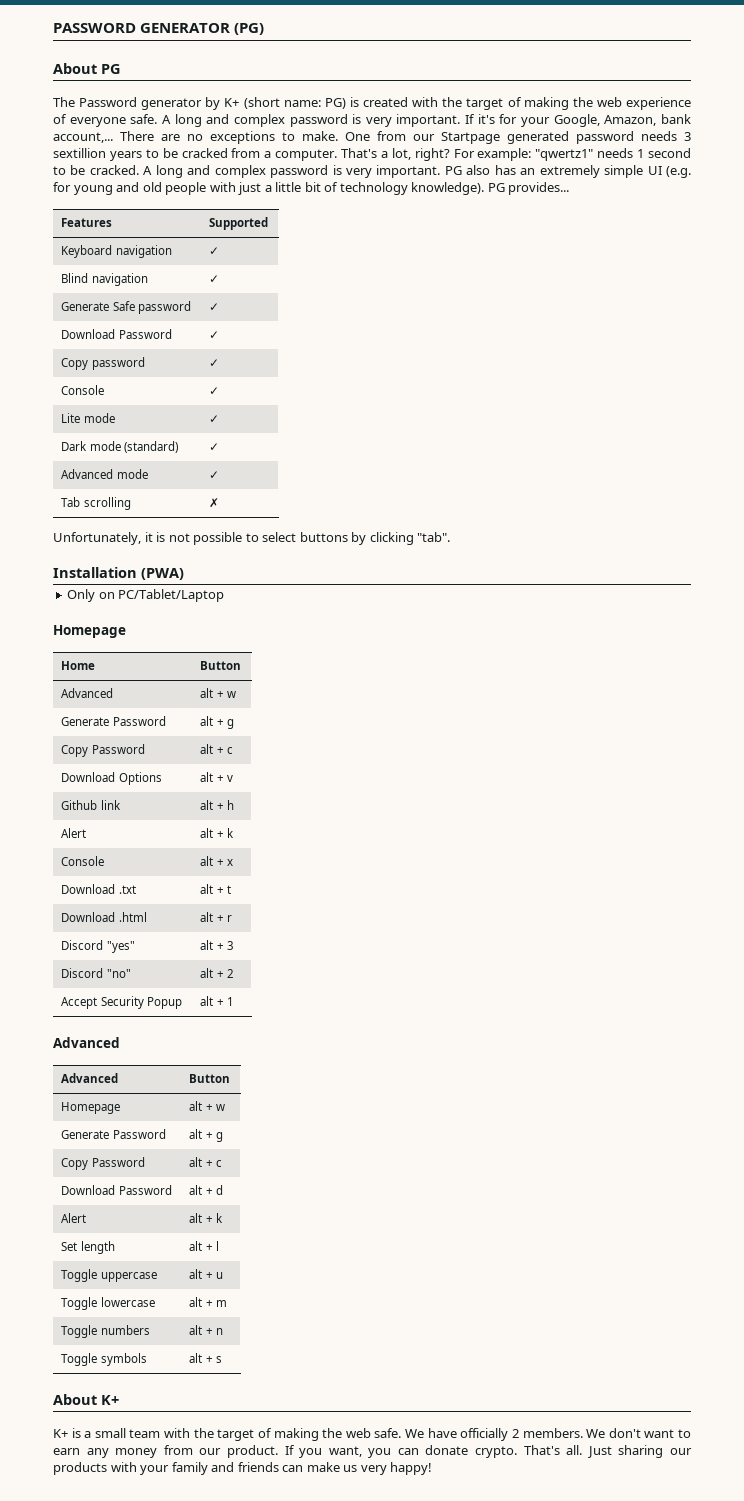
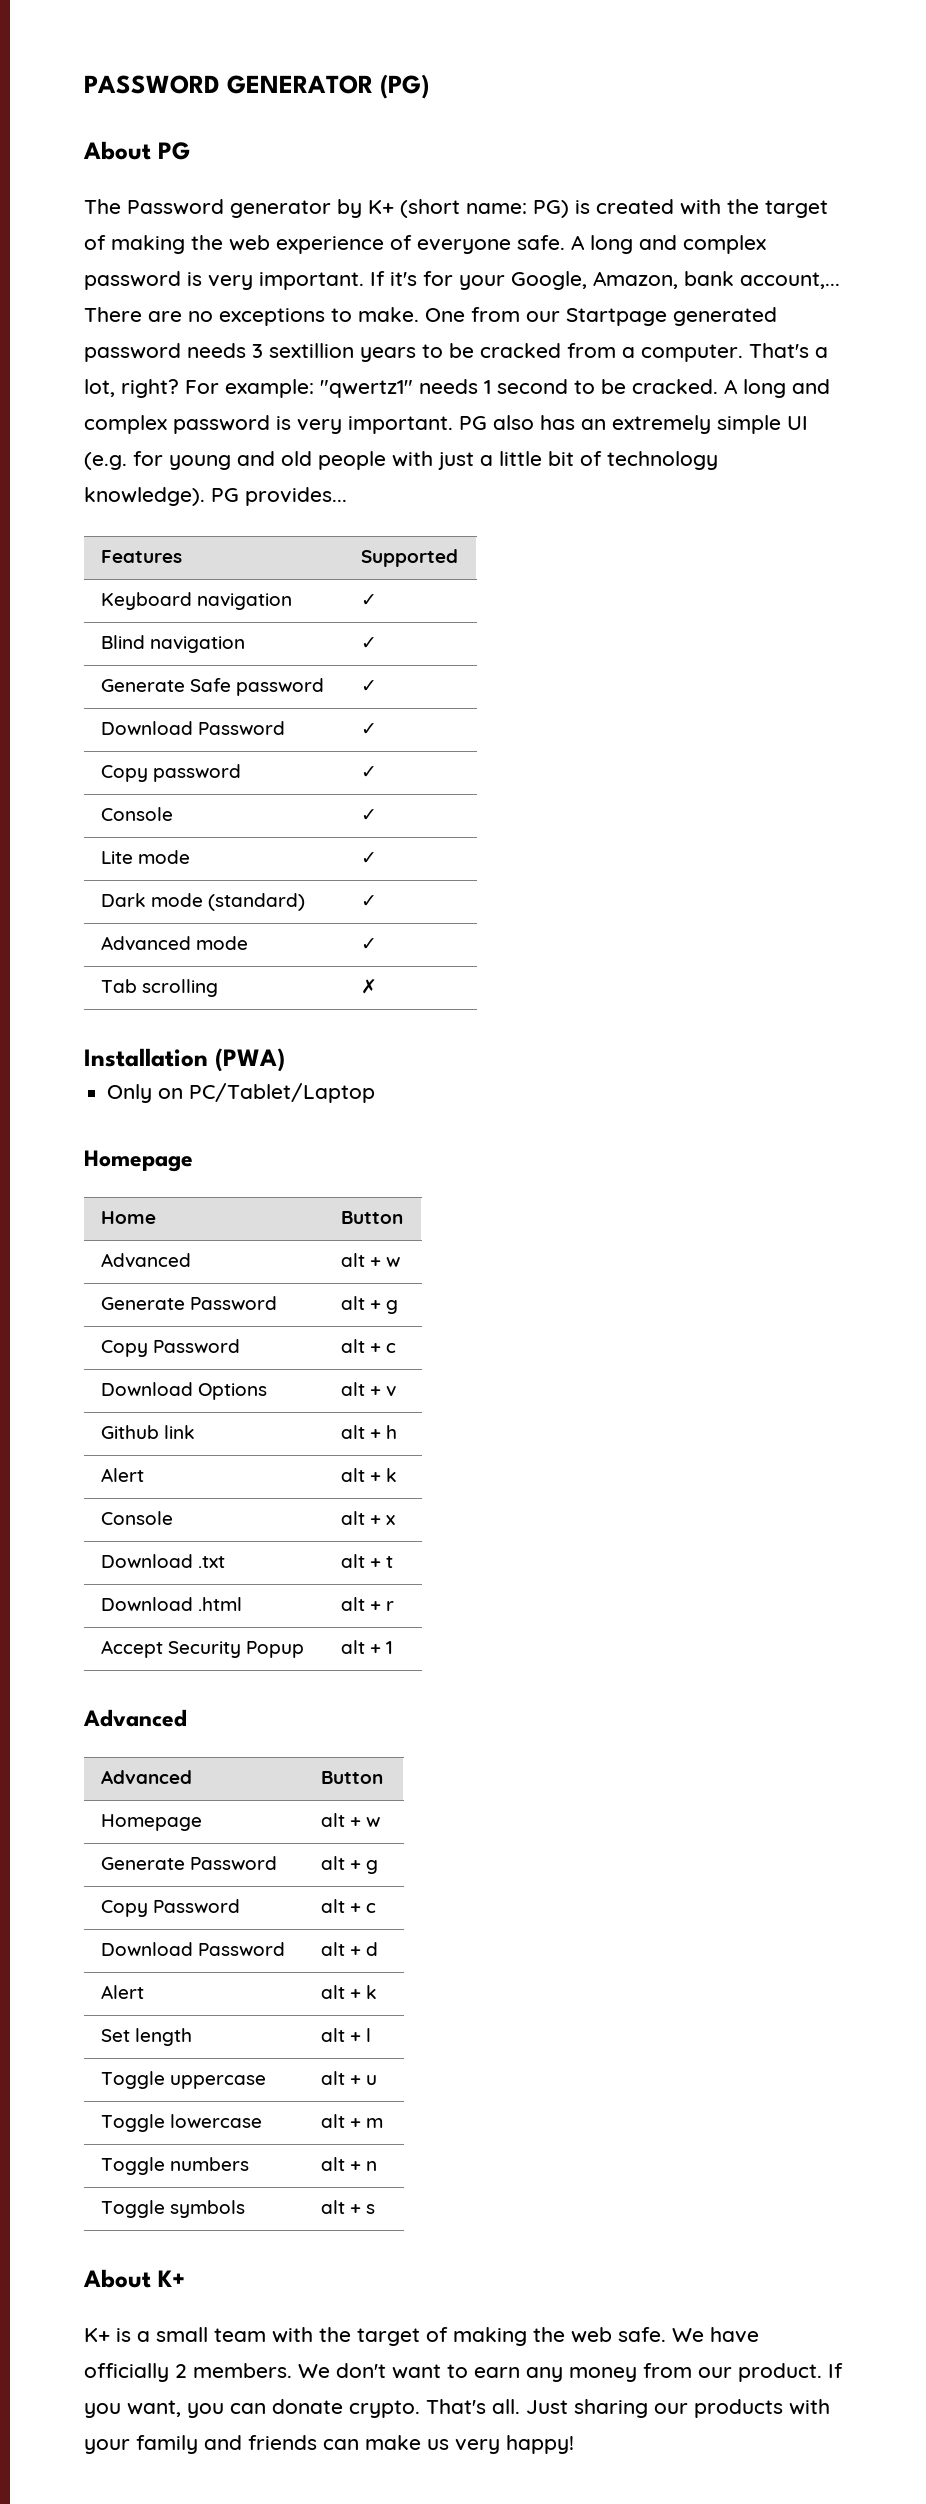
- Unfortunately, it is not possible to select buttons by clicking "tab".
- Discord "yes" | alt + 3
- Discord "no" | alt + 2

